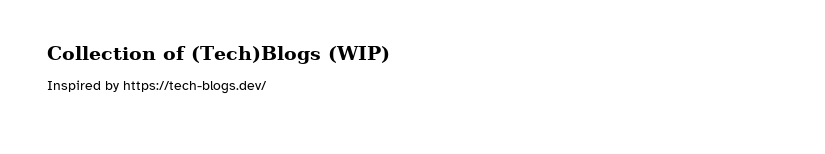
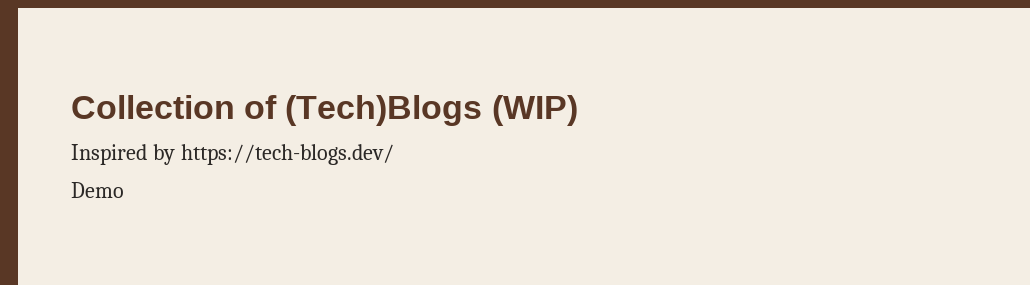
+ Demo

